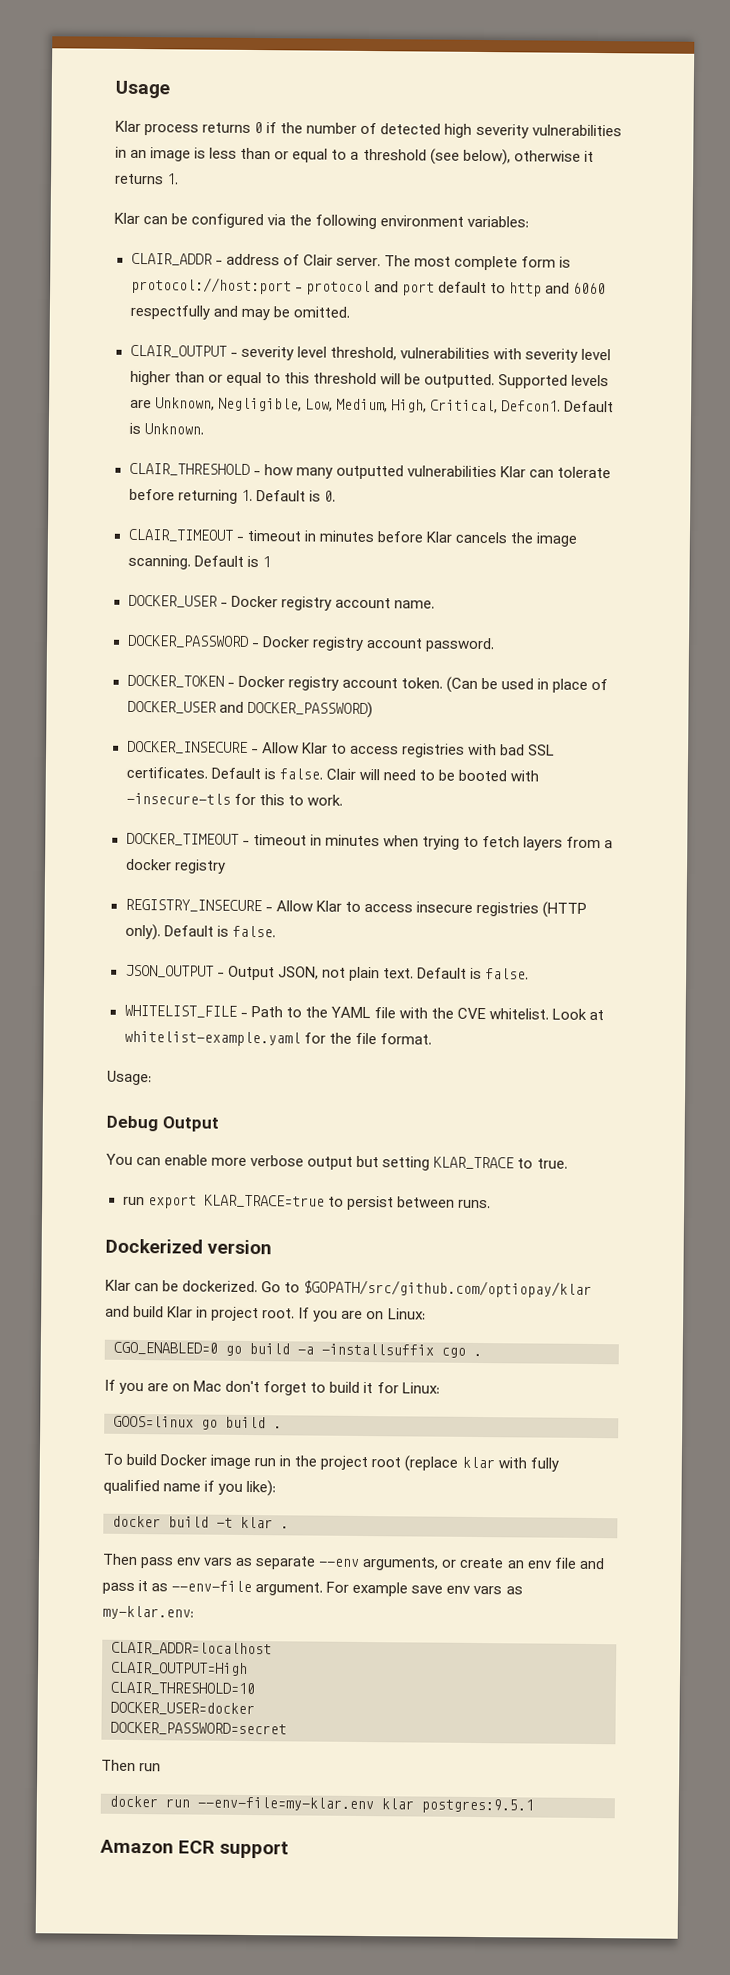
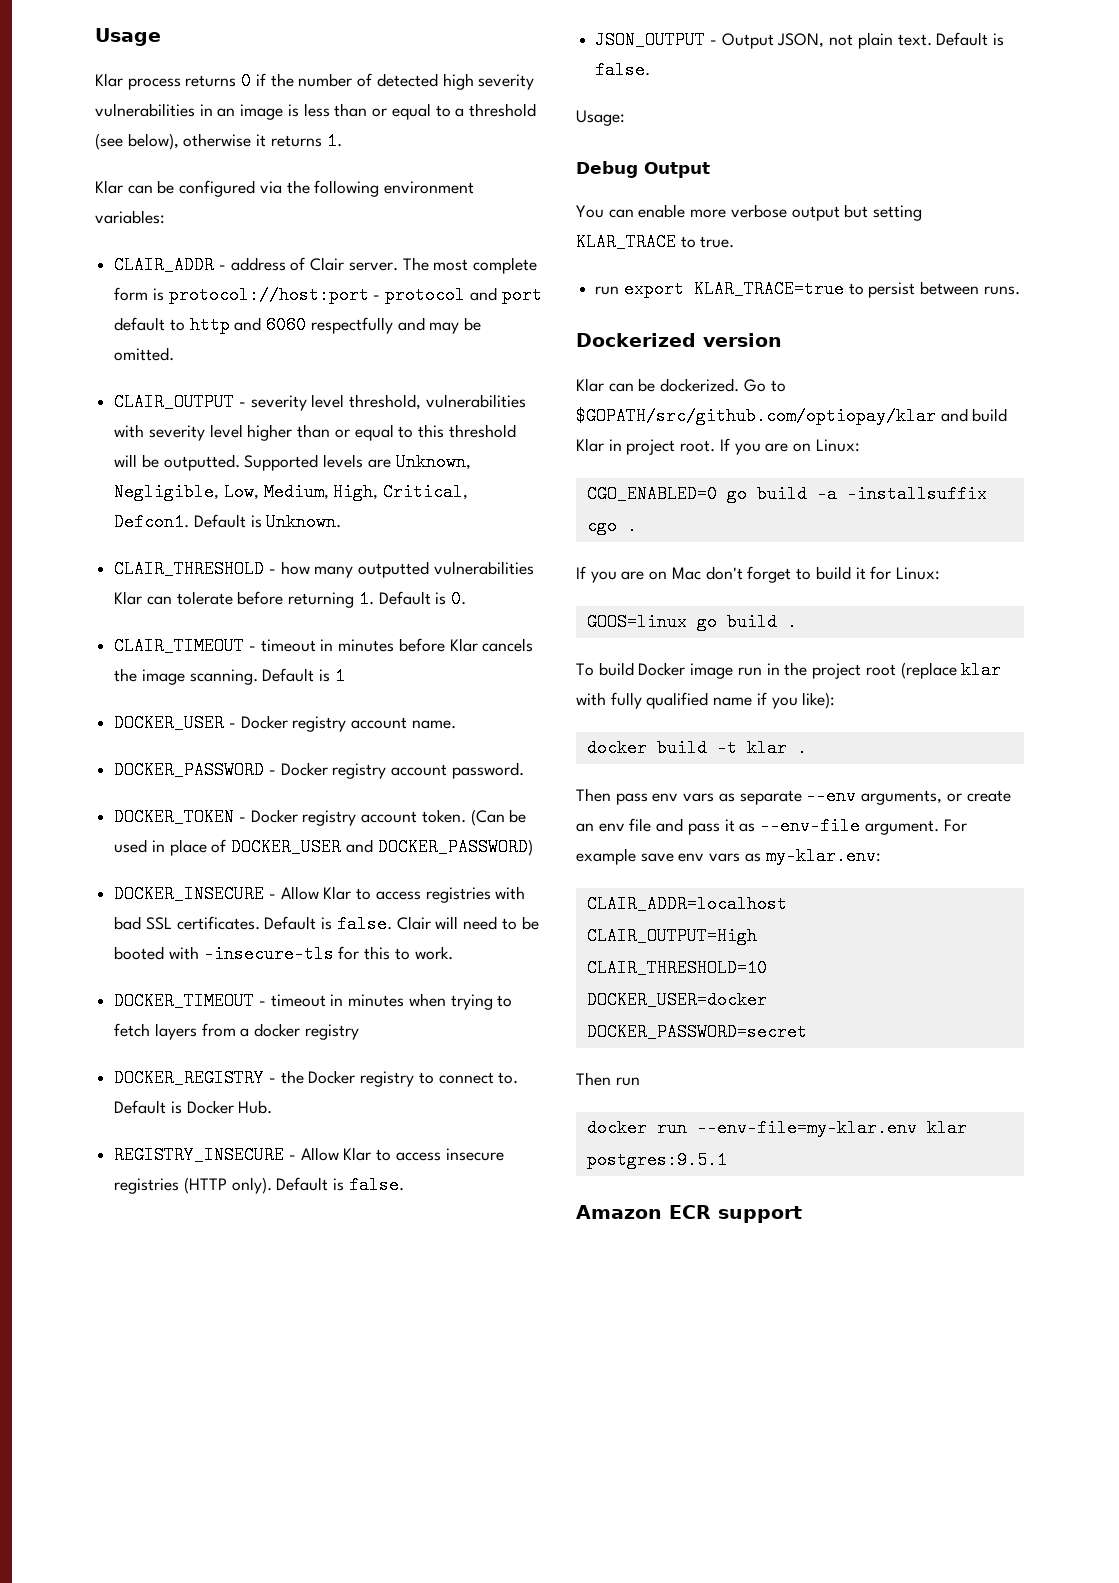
+ DOCKER_REGISTRY - the Docker registry to connect to. Default is Docker Hub.
- WHITELIST_FILE - Path to the YAML file with the CVE whitelist. Look at whitelist-example.yaml for the file format.

